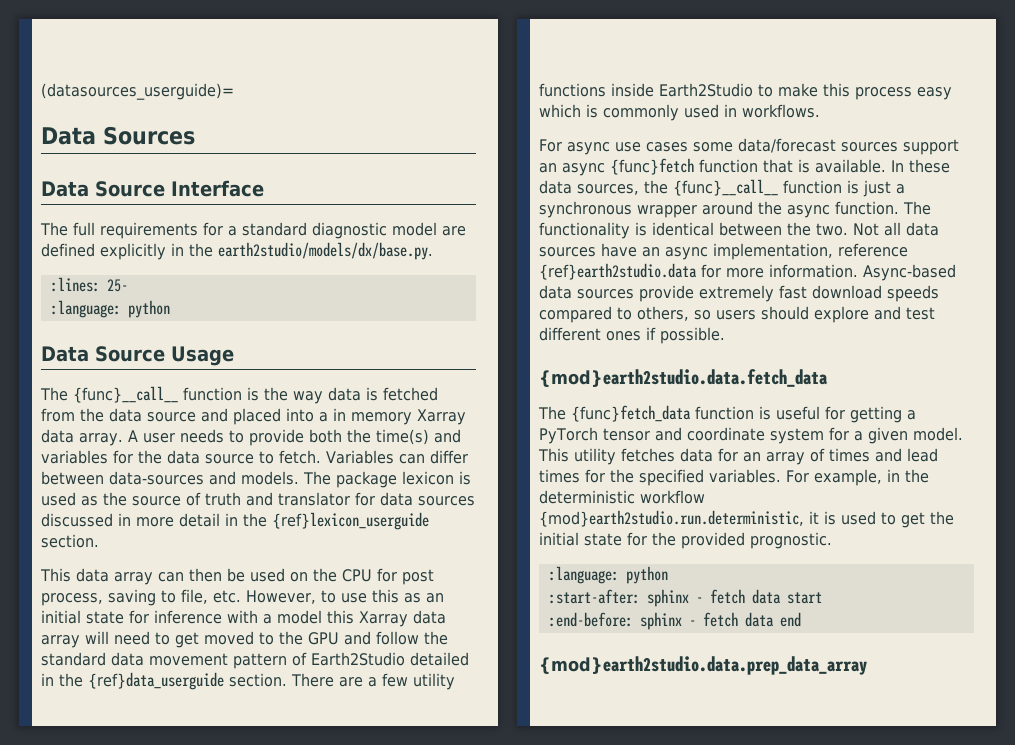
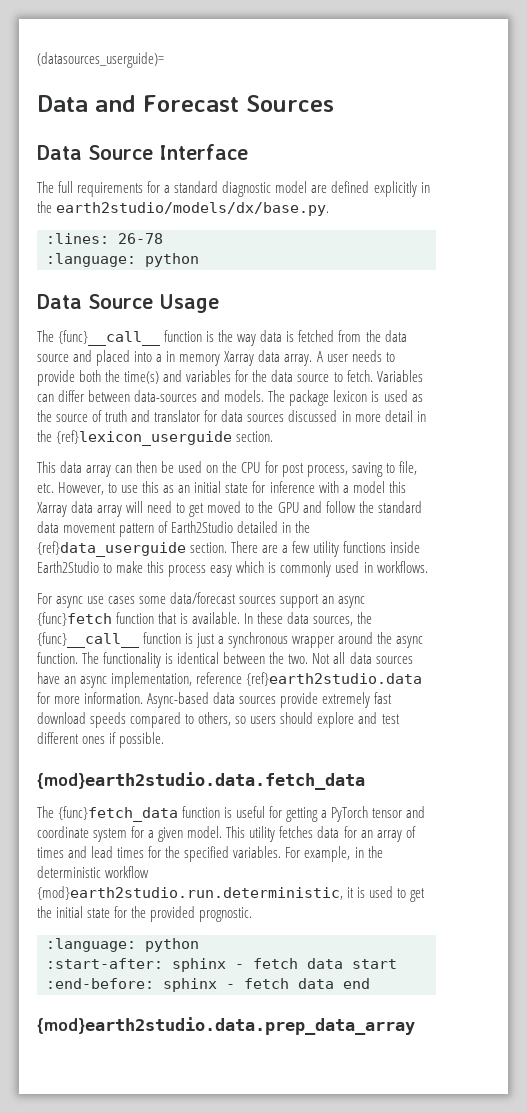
- Data Sources
+ Data and Forecast Sources
- :lines: 25-
+ :lines: 26-78

